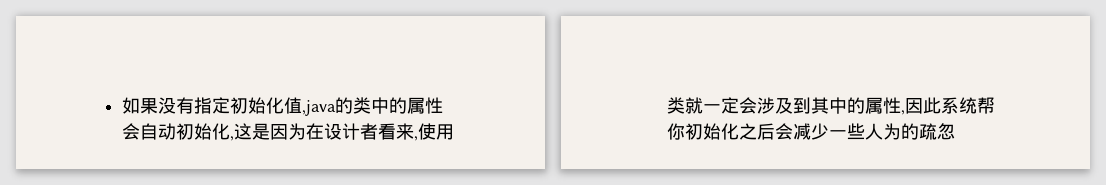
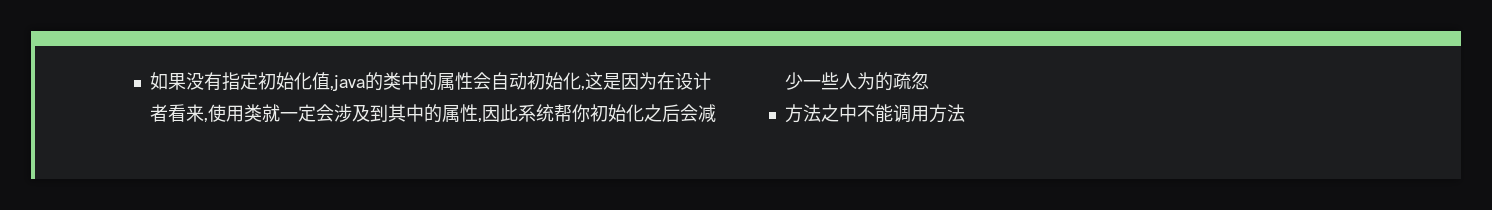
+ 方法之中不能调用方法

